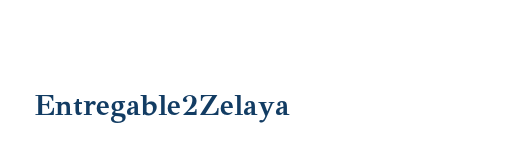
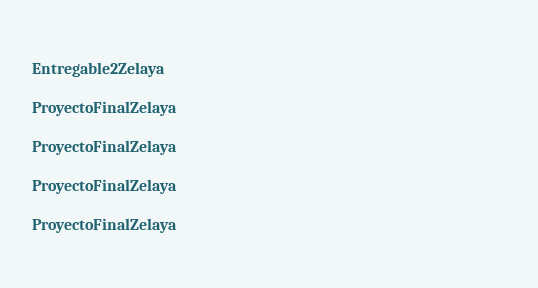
  Entregable2Zelaya
+ ProyectoFinalZelaya
+ ProyectoFinalZelaya
+ ProyectoFinalZelaya
+ ProyectoFinalZelaya

